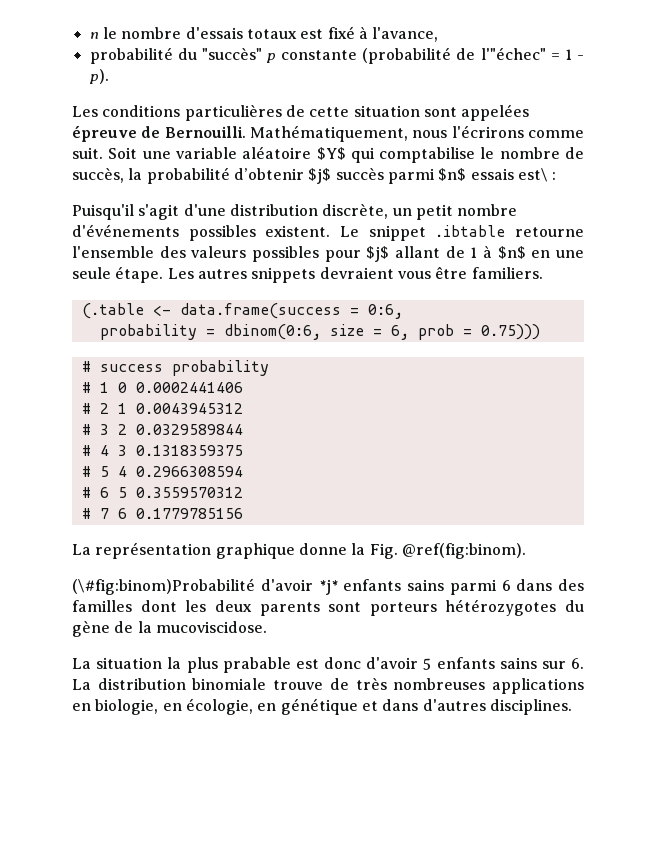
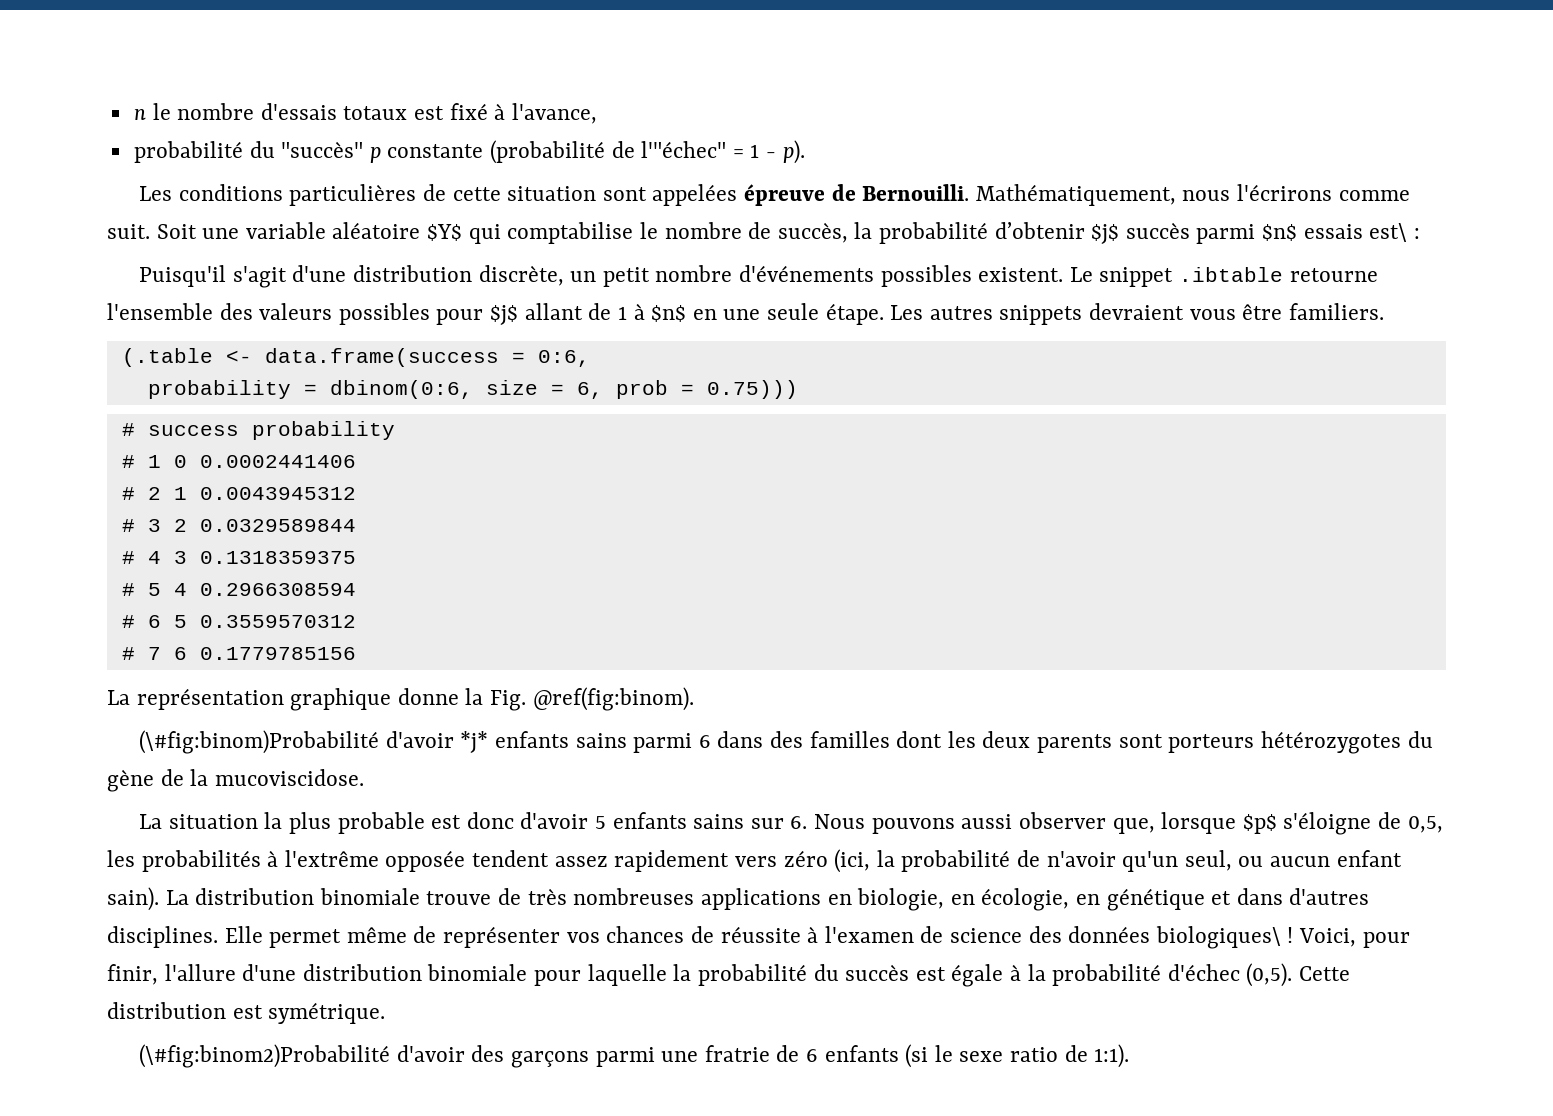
- La situation la plus prabable est donc d'avoir 5 enfants sains sur 6. La distribution binomiale trouve de très nombreuses applications en biologie, en écologie, en génétique et dans d'autres disciplines.
+ La situation la plus probable est donc d'avoir 5 enfants sains sur 6. Nous pouvons aussi observer que, lorsque $p$ s'éloigne de 0,5, les probabilités à l'extrême opposée tendent assez rapidement vers zéro (ici, la probabilité de n'avoir qu'un seul, ou aucun enfant sain). La distribution binomiale trouve de très nombreuses applications en biologie, en écologie, en génétique et dans d'autres disciplines.
+ Elle permet même de représenter vos chances de réussite à l'examen de science des données biologiques\ ! Voici, pour finir, l'allure d'une distribution binomiale pour laquelle la probabilité du succès est égale à la probabilité d'échec (0,5). Cette distribution est symétrique.
+ (\#fig:binom2)Probabilité d'avoir des garçons parmi une fratrie de 6 enfants (si le sexe ratio de 1:1).

